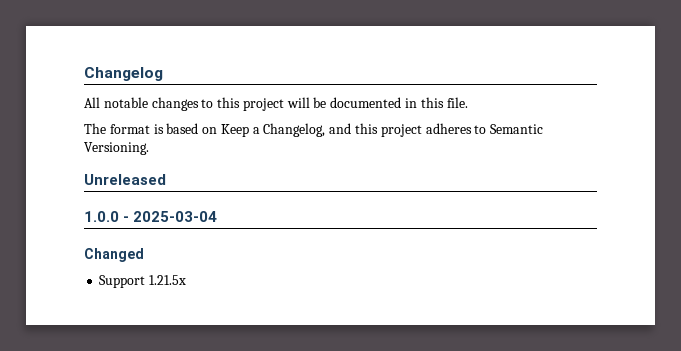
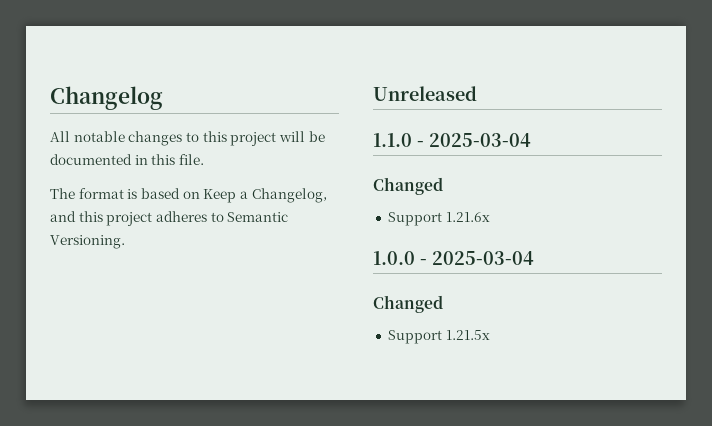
+ 1.1.0 - 2025-03-04
+ Changed
+ Support 1.21.6x

